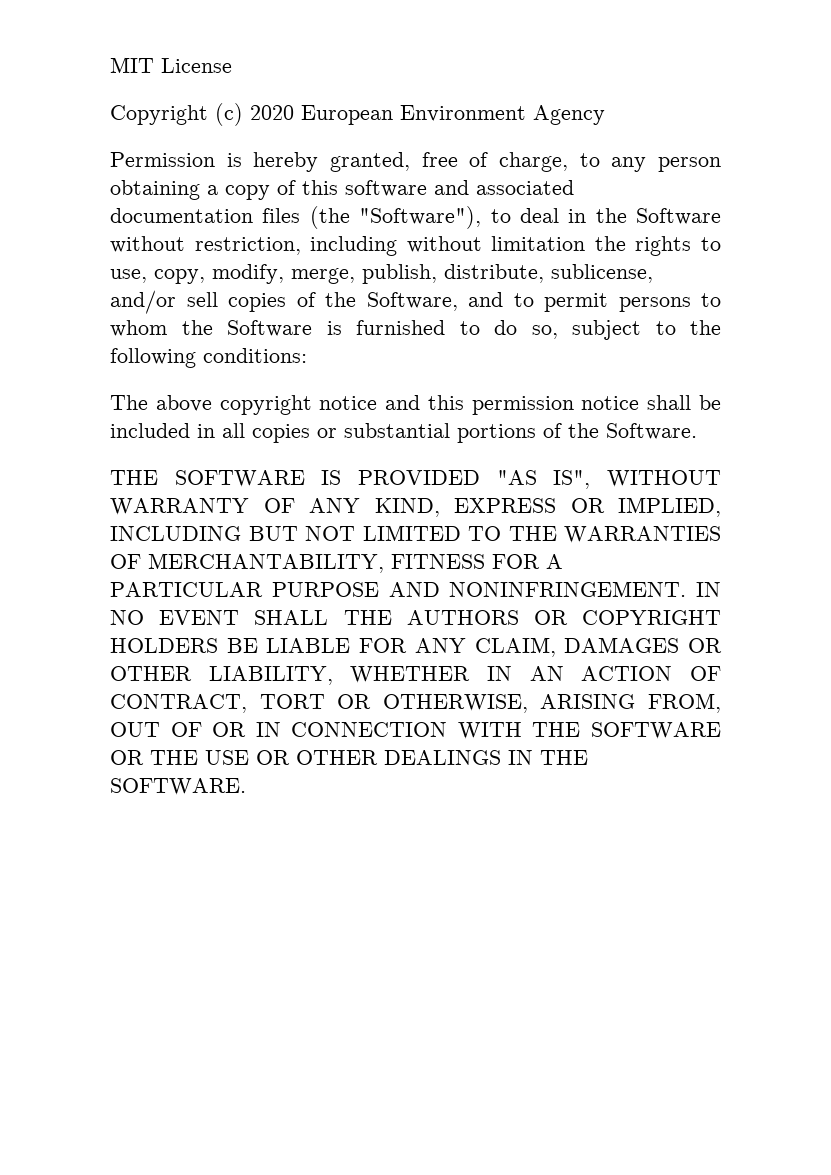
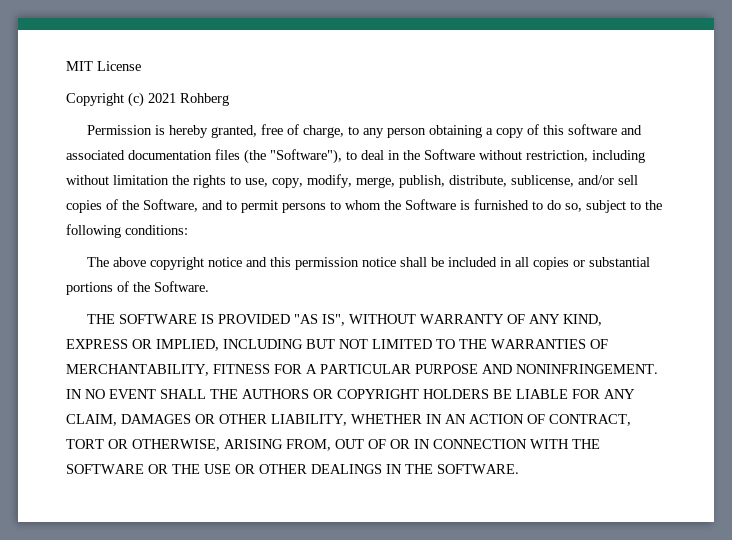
- Copyright (c) 2020 European Environment Agency
+ Copyright (c) 2021 Rohberg

